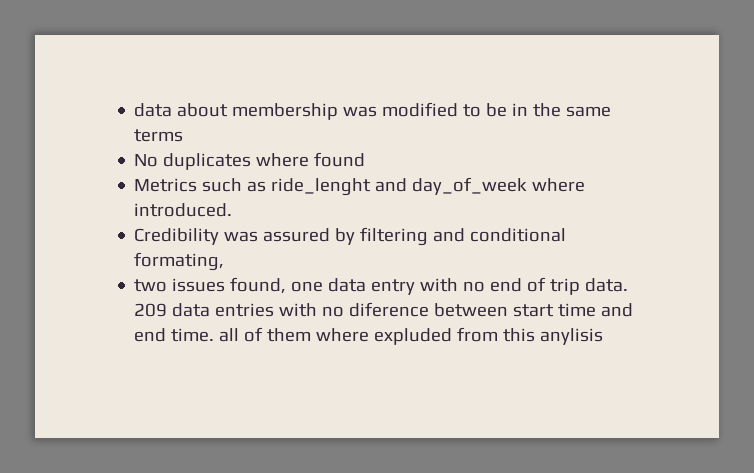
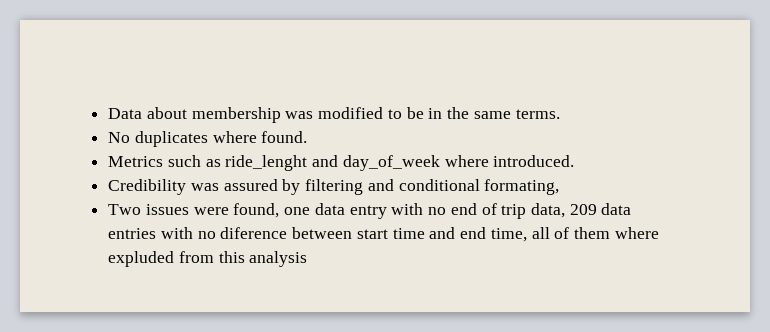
- data about membership was modified to be in the same terms
+ Data about membership was modified to be in the same terms.
- No duplicates where found
+ No duplicates where found.
- two issues found, one data entry with no end of trip data. 209 data entries with no diference between start time and end time. all of them where expluded from this anylisis
+ Two issues were found, one data entry with no end of trip data, 209 data entries with no diference between start time and end time, all of them where expluded from this analysis

